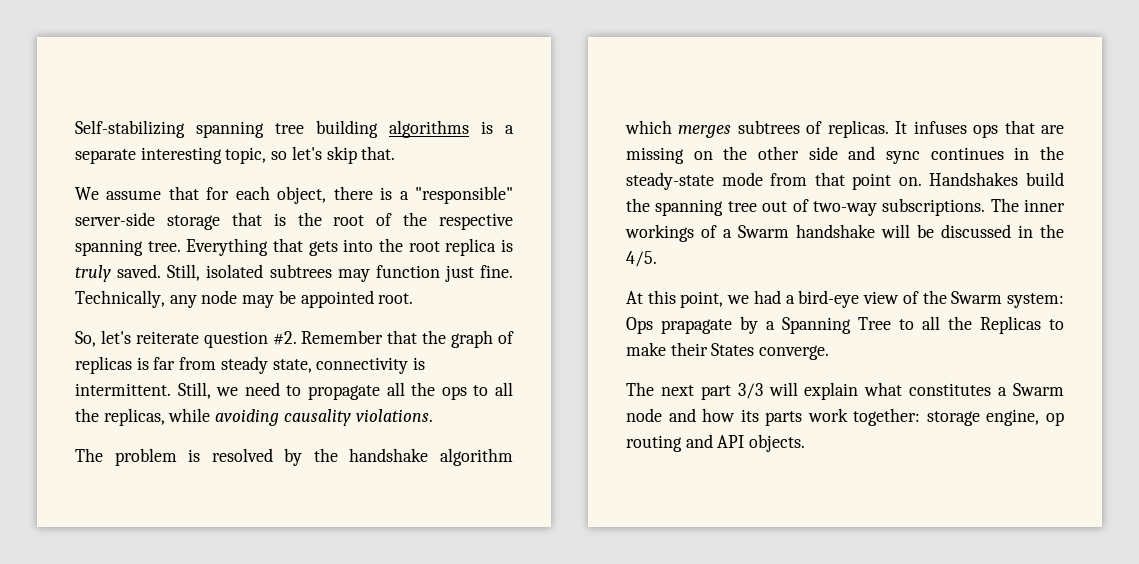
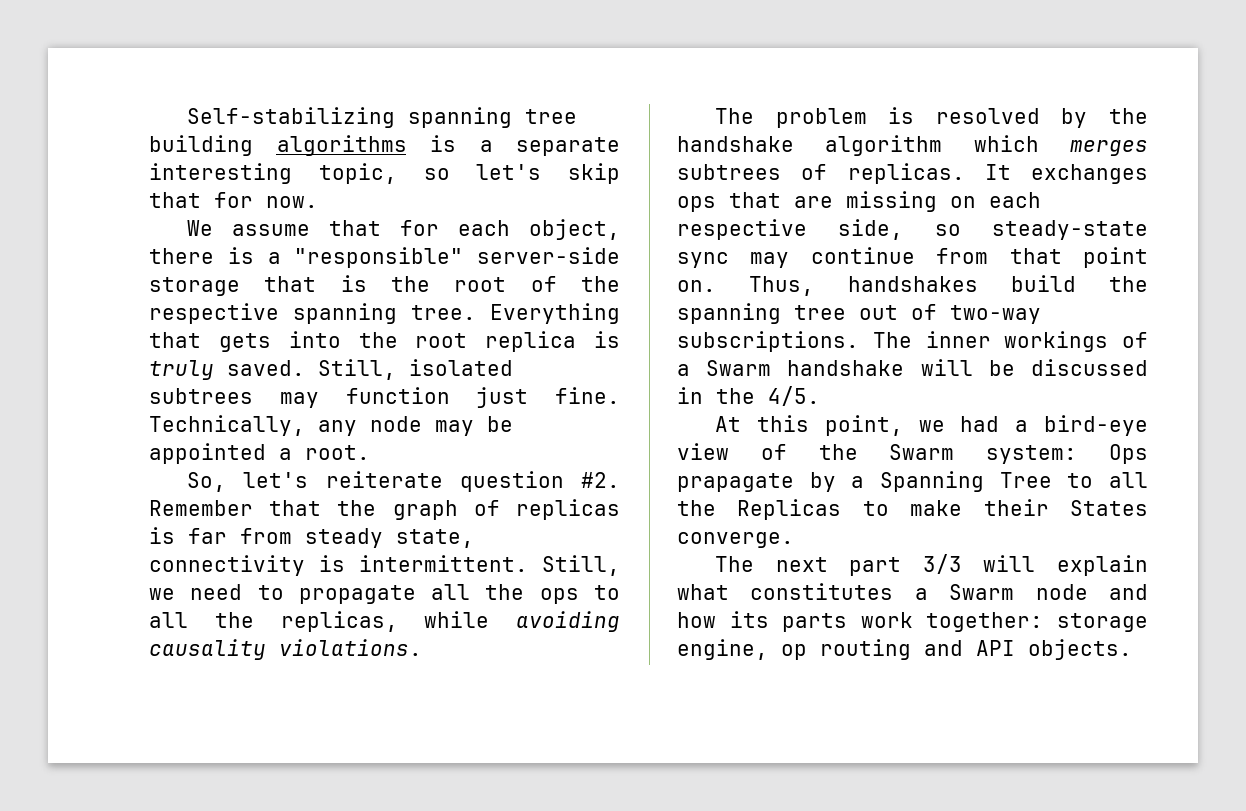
- Self-stabilizing spanning tree building algorithms is a separate interesting topic, so let's skip that.
+ Self-stabilizing spanning tree building algorithms is a separate interesting topic, so let's skip that for now.
- Technically, any node may be appointed root.
+ Technically, any node may be appointed a root.
- It infuses ops that are missing on the other side and sync continues in the steady-state mode from that point on.
+ It exchanges ops that are missing on each respective side, so steady-state sync may continue from that point on.
- Handshakes build the spanning tree out of two-way subscriptions.
+ Thus, handshakes build the spanning tree out of two-way subscriptions.

